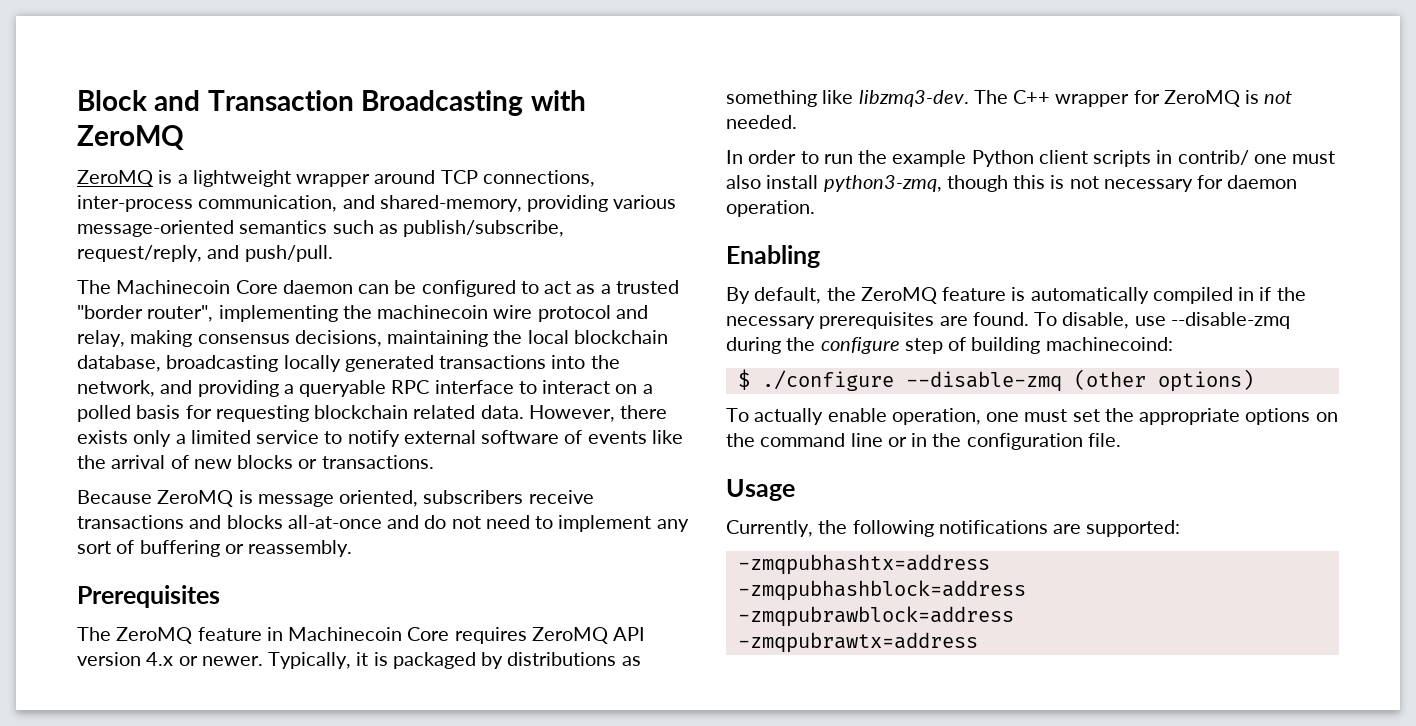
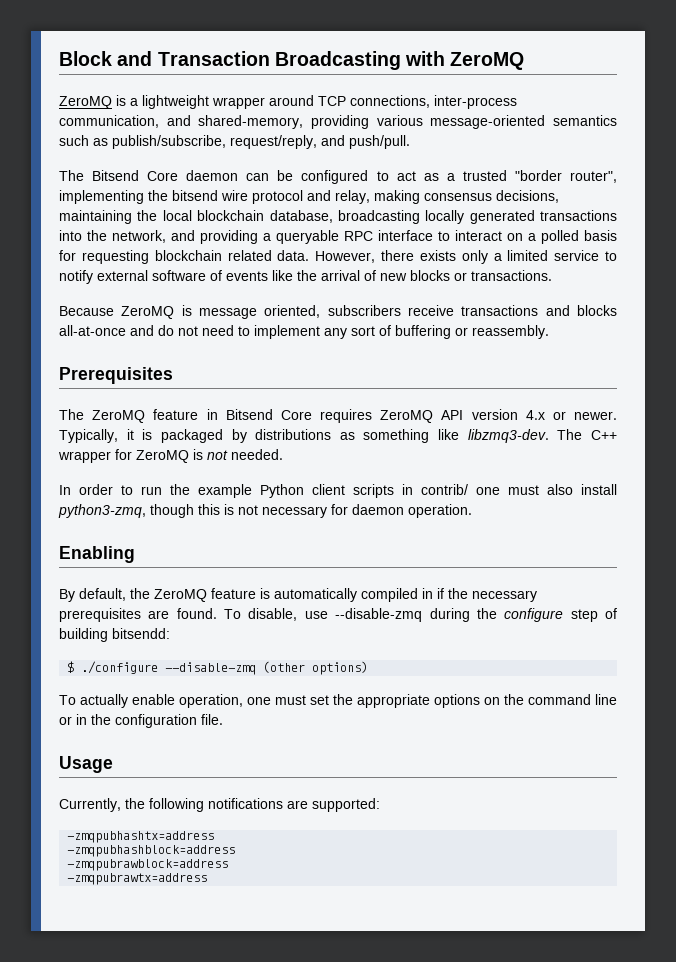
- The Machinecoin Core daemon can be configured to act as a trusted "border router", implementing the machinecoin wire protocol and relay, making consensus decisions, maintaining the local blockchain database, broadcasting locally generated transactions into the network, and providing a queryable RPC interface to interact on a polled basis for requesting blockchain related data.
+ The Bitsend Core daemon can be configured to act as a trusted "border router", implementing the bitsend wire protocol and relay, making consensus decisions, maintaining the local blockchain database, broadcasting locally generated transactions into the network, and providing a queryable RPC interface to interact on a polled basis for requesting blockchain related data.
- The ZeroMQ feature in Machinecoin Core requires ZeroMQ API version 4.x or newer.
+ The ZeroMQ feature in Bitsend Core requires ZeroMQ API version 4.x or newer.
- To disable, use --disable-zmq during the configure step of building machinecoind:
+ To disable, use --disable-zmq during the configure step of building bitsendd:

